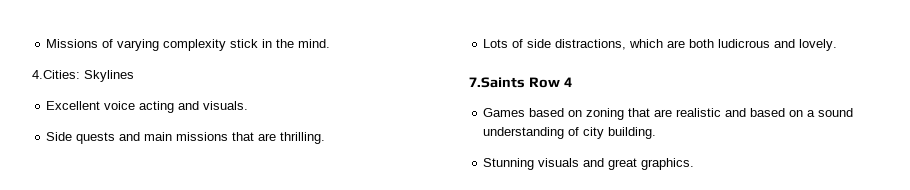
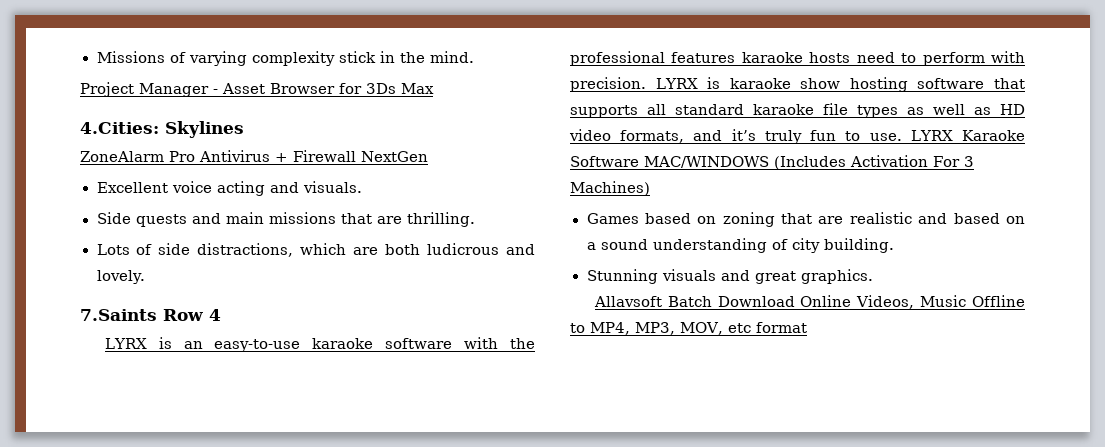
+ Project Manager - Asset Browser for 3Ds Max
  4.Cities: Skylines
+ ZoneAlarm Pro Antivirus + Firewall NextGen
+ LYRX is an easy-to-use karaoke software with the professional features karaoke hosts need to perform with precision. LYRX is karaoke show hosting software that supports all standard karaoke file types as well as HD video formats, and it’s truly fun to use. LYRX Karaoke Software MAC/WINDOWS (Includes Activation For 3 Machines)
+ Allavsoft Batch Download Online Videos, Music Offline to MP4, MP3, MOV, etc format

